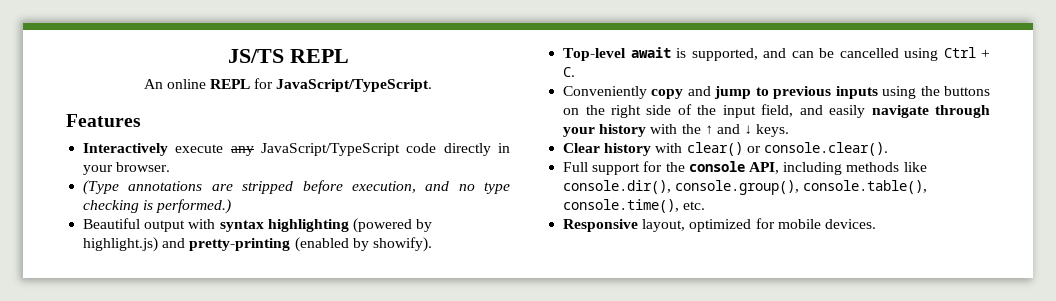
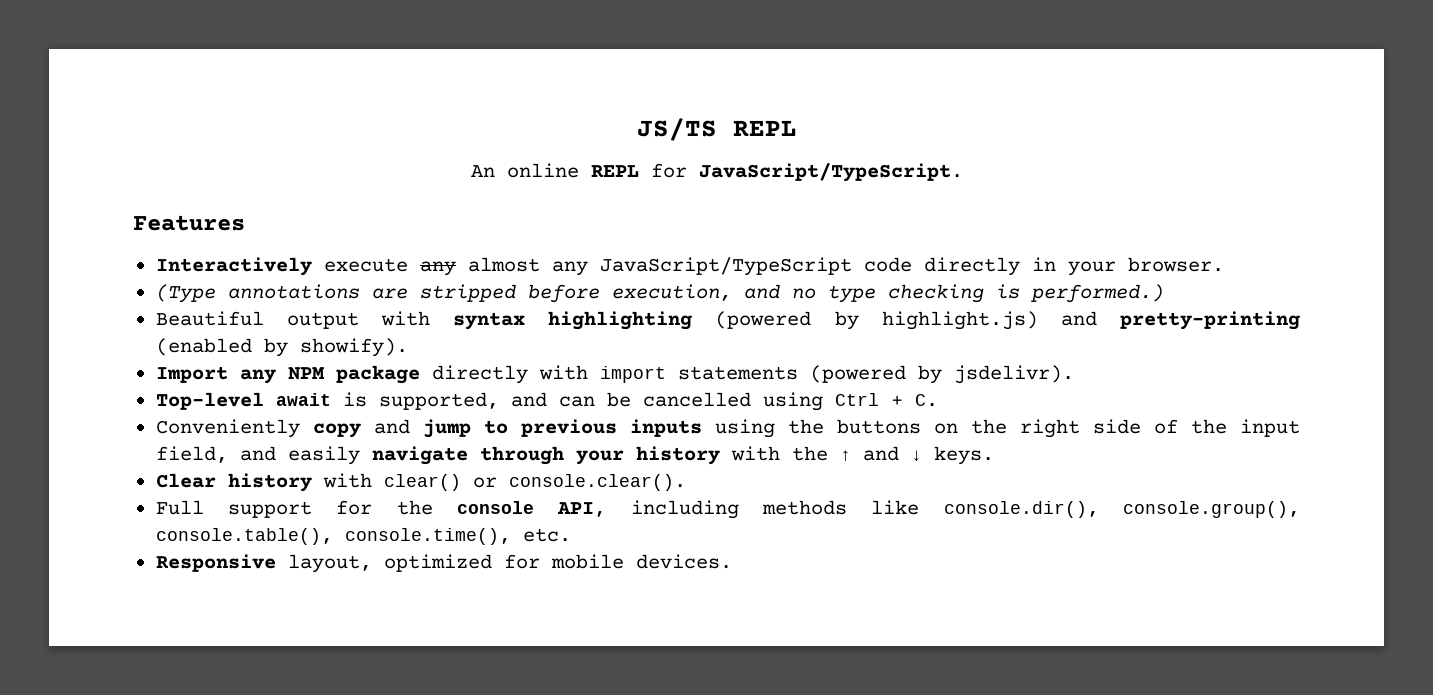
- Interactively execute any JavaScript/TypeScript code directly in your browser.
+ Interactively execute any almost any JavaScript/TypeScript code directly in your browser.
+ Import any NPM package directly with import statements (powered by jsdelivr).

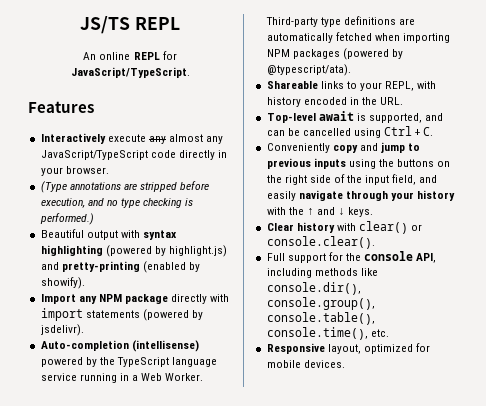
+ Auto-completion (intellisense) powered by the TypeScript language service running in a Web Worker. Third-party type definitions are automatically fetched when importing NPM packages (powered by @typescript/ata).
+ Shareable links to your REPL, with history encoded in the URL.

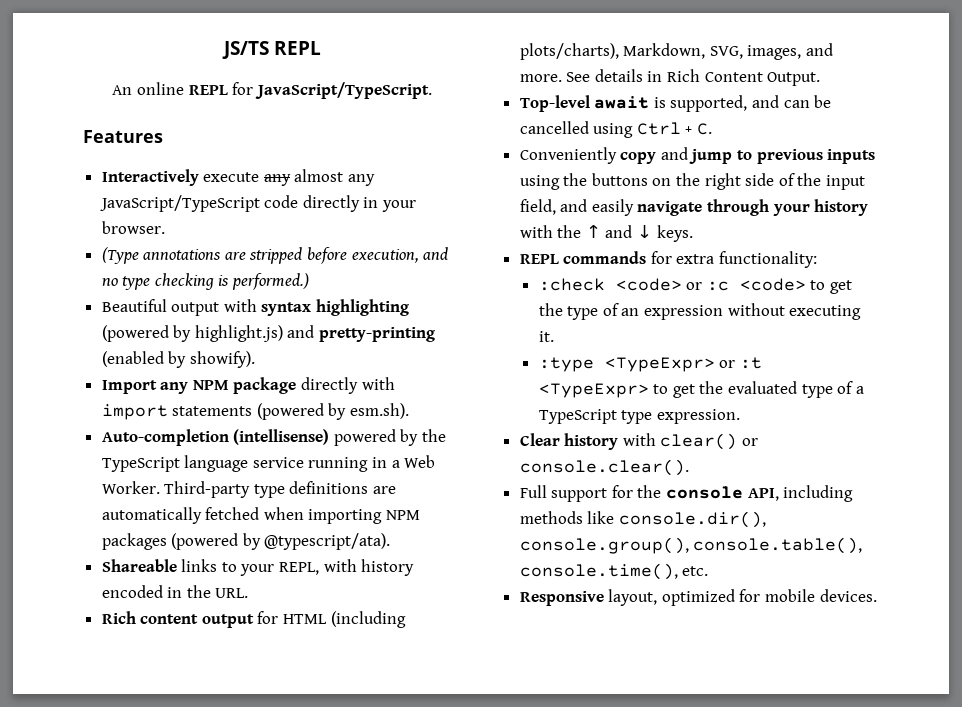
- Import any NPM package directly with import statements (powered by jsdelivr).
+ Import any NPM package directly with import statements (powered by esm.sh).
+ Rich content output for HTML (including plots/charts), Markdown, SVG, images, and more. See details in Rich Content Output.
+ REPL commands for extra functionality:
+ :check <code> or :c <code> to get the type of an expression without executing it.
+ :type <TypeExpr> or :t <TypeExpr> to get the evaluated type of a TypeScript type expression.

